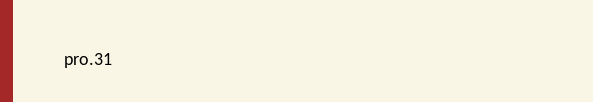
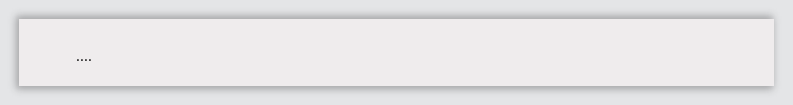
- pro.31
+ ....

